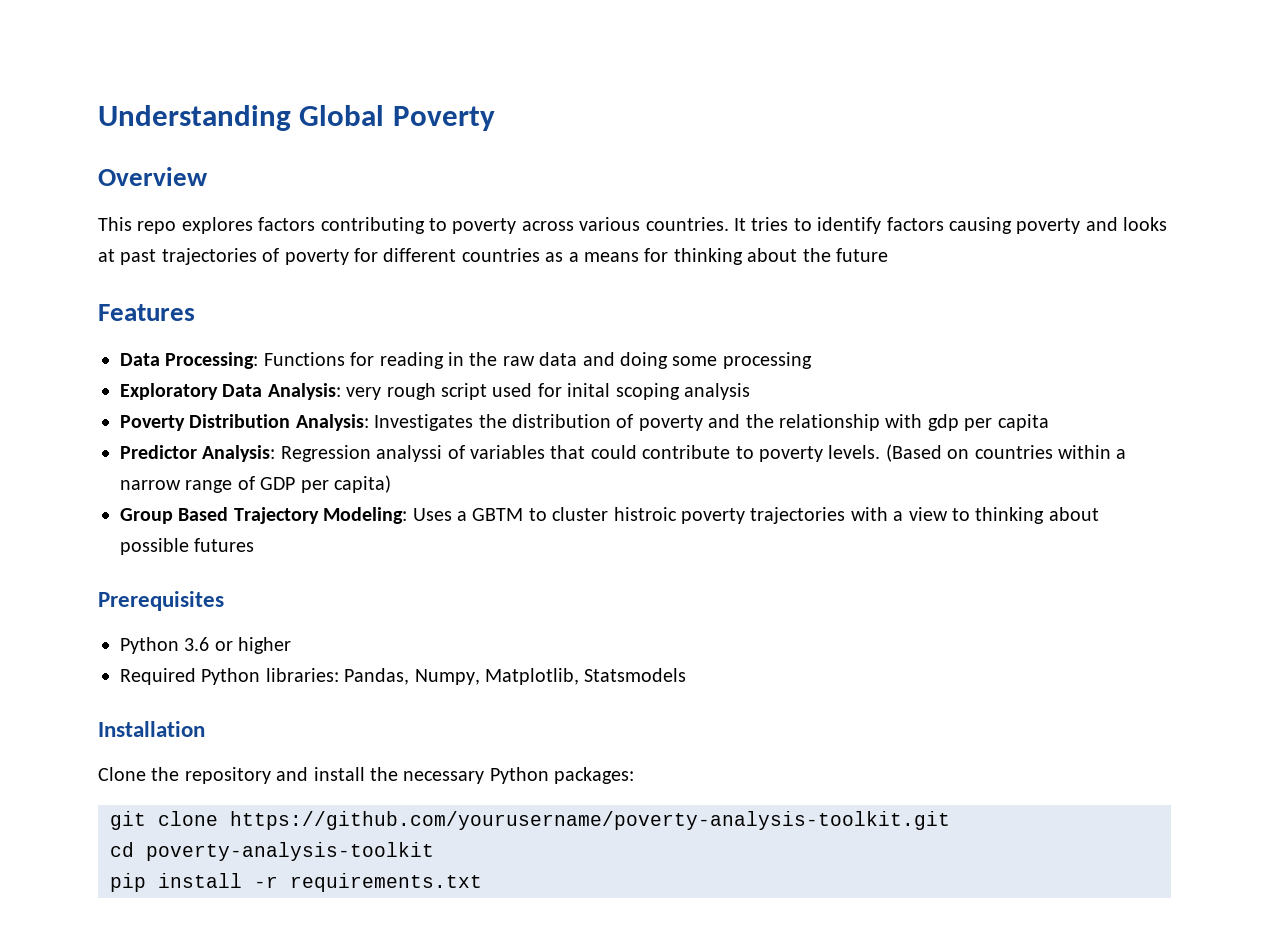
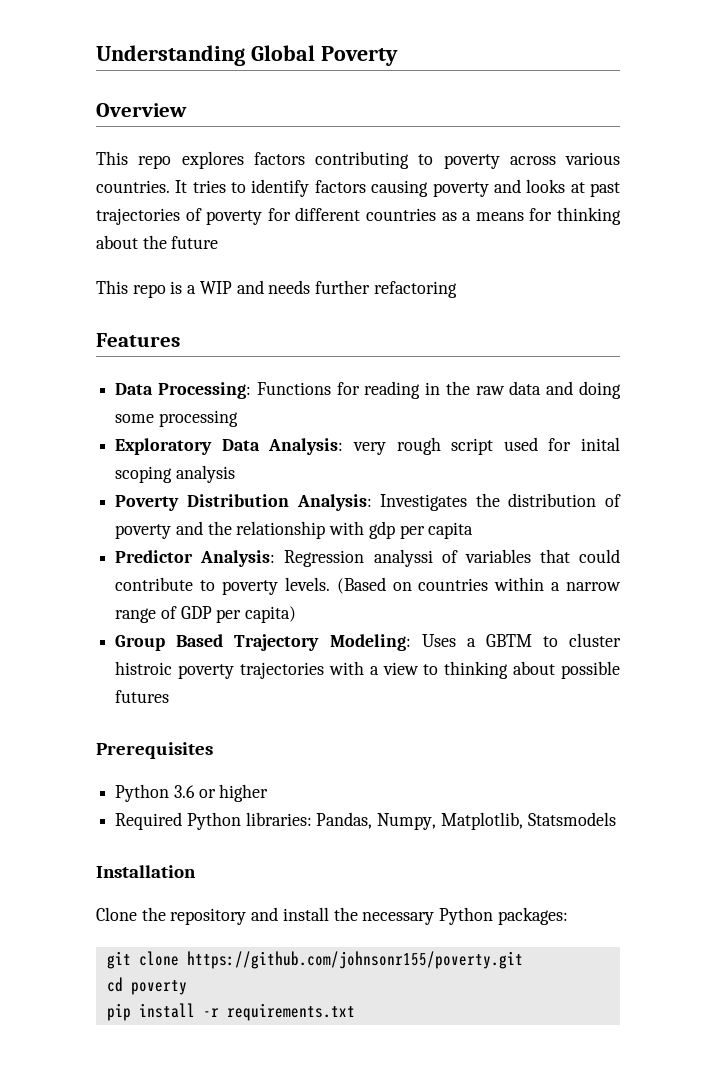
+ This repo is a WIP and needs further refactoring
- git clone https://github.com/yourusername/poverty-analysis-toolkit.git
+ git clone https://github.com/johnsonr155/poverty.git
- cd poverty-analysis-toolkit
+ cd poverty

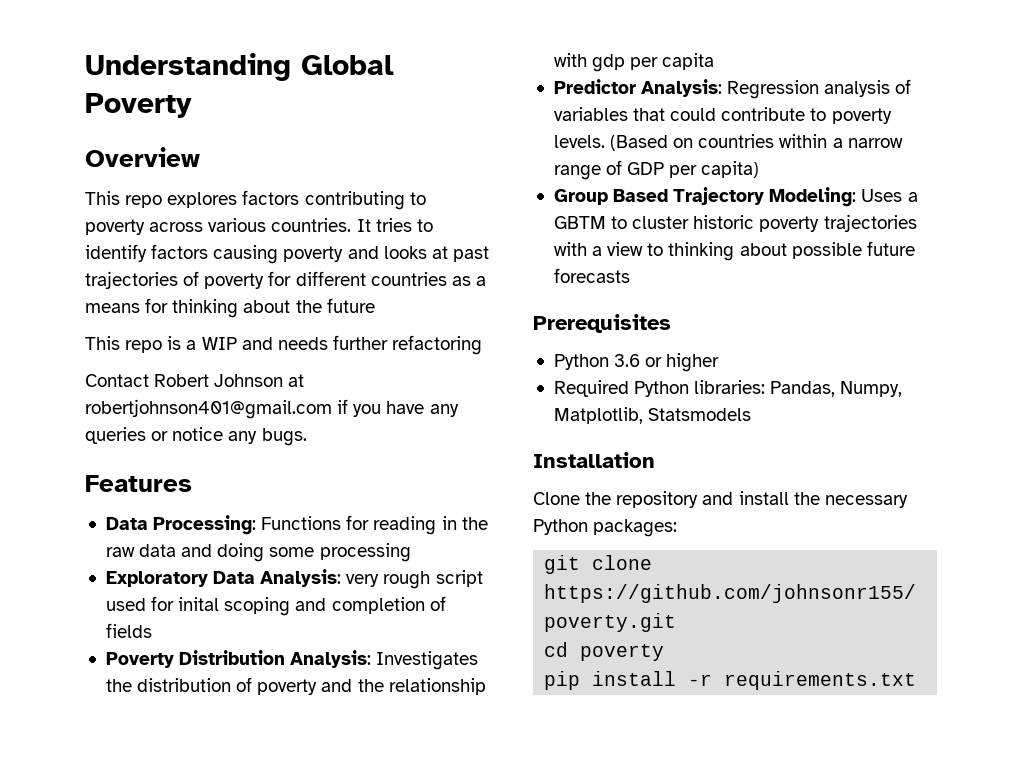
+ Contact Robert Johnson at robertjohnson401@gmail.com if you have any queries or notice any bugs.
- Exploratory Data Analysis: very rough script used for inital scoping analysis
+ Exploratory Data Analysis: very rough script used for inital scoping and completion of fields
- Predictor Analysis: Regression analyssi of variables that could contribute to poverty levels.
+ Predictor Analysis: Regression analysis of variables that could contribute to poverty levels.
- Group Based Trajectory Modeling: Uses a GBTM to cluster histroic poverty trajectories with a view to thinking about possible futures
+ Group Based Trajectory Modeling: Uses a GBTM to cluster historic poverty trajectories with a view to thinking about possible future forecasts

